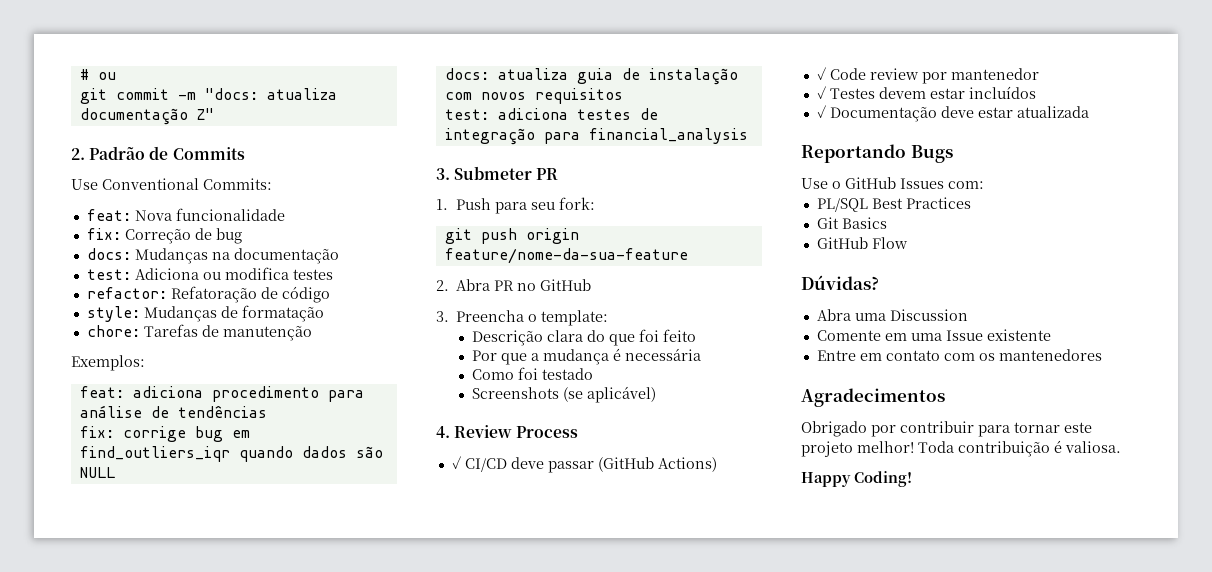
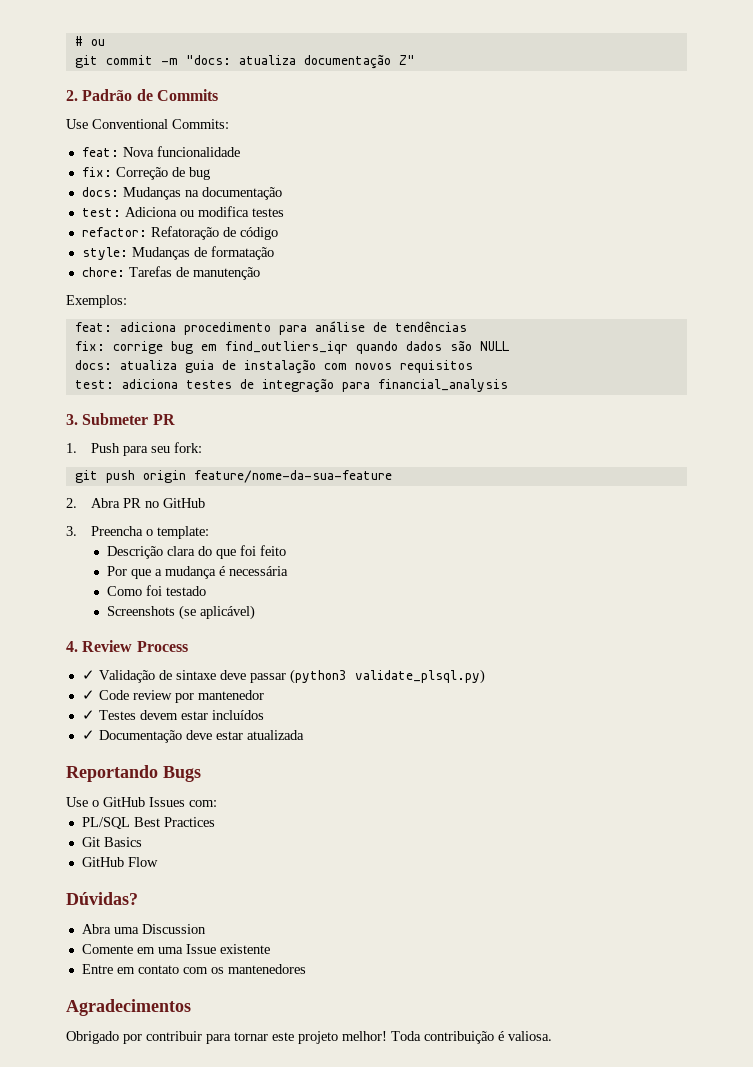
- ✓ CI/CD deve passar (GitHub Actions)
+ ✓ Validação de sintaxe deve passar (python3 validate_plsql.py)
- Happy Coding!

